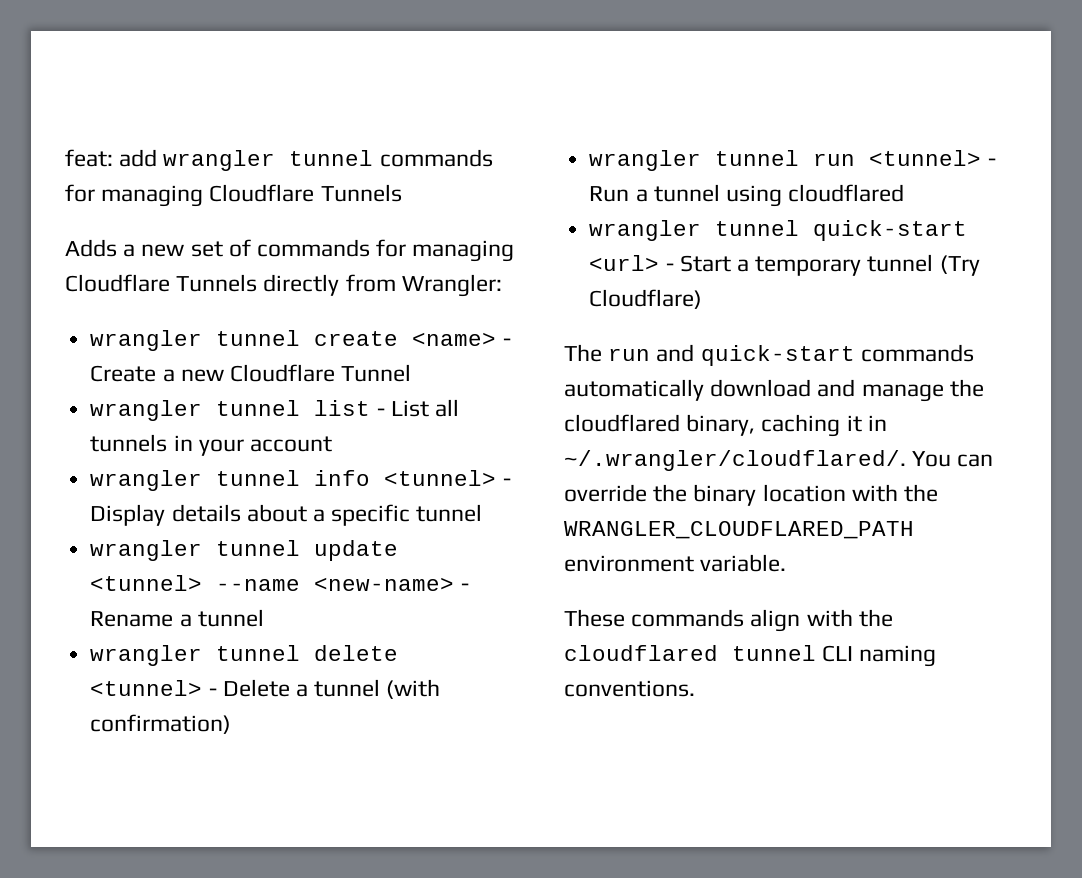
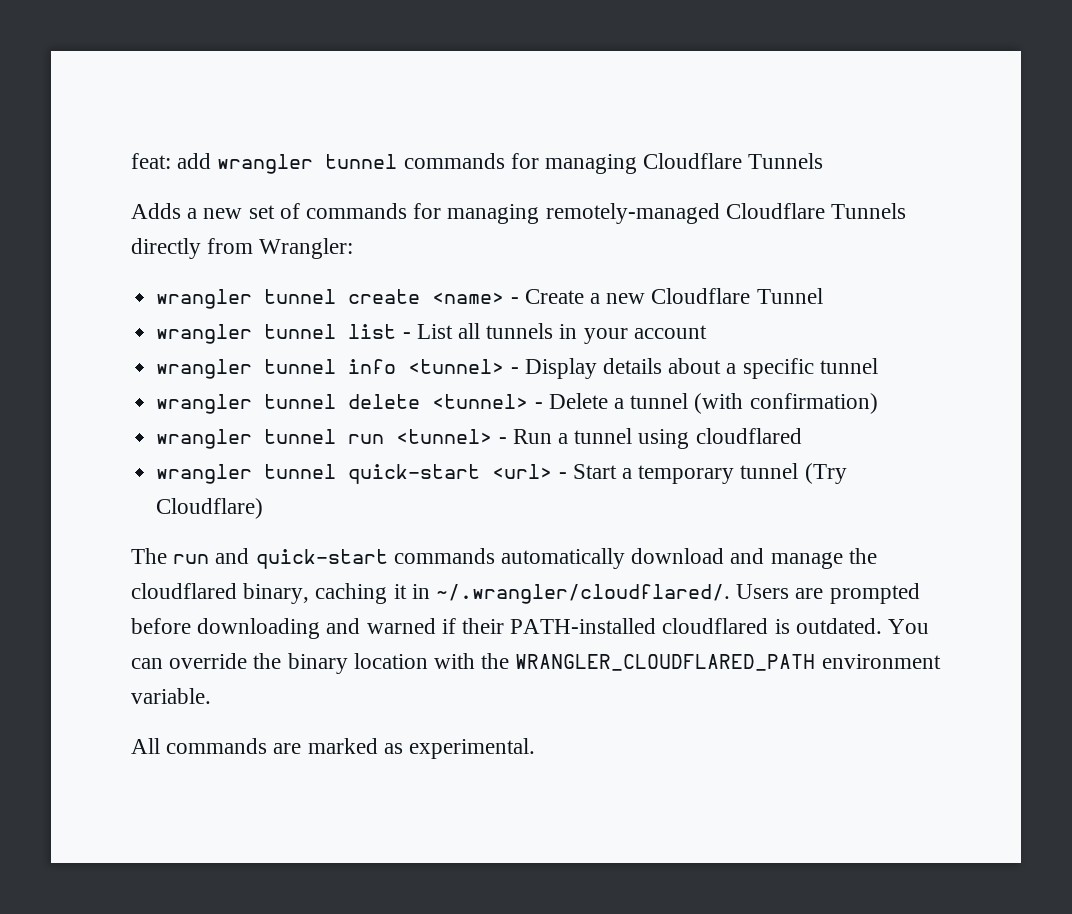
- Adds a new set of commands for managing Cloudflare Tunnels directly from Wrangler:
+ Adds a new set of commands for managing remotely-managed Cloudflare Tunnels directly from Wrangler:
- wrangler tunnel update <tunnel> --name <new-name> - Rename a tunnel
- The run and quick-start commands automatically download and manage the cloudflared binary, caching it in ~/.wrangler/cloudflared/. You can override the binary location with the WRANGLER_CLOUDFLARED_PATH environment variable.
+ The run and quick-start commands automatically download and manage the cloudflared binary, caching it in ~/.wrangler/cloudflared/. Users are prompted before downloading and warned if their PATH-installed cloudflared is outdated. You can override the binary location with the WRANGLER_CLOUDFLARED_PATH environment variable.
- These commands align with the cloudflared tunnel CLI naming conventions.
+ All commands are marked as experimental.

